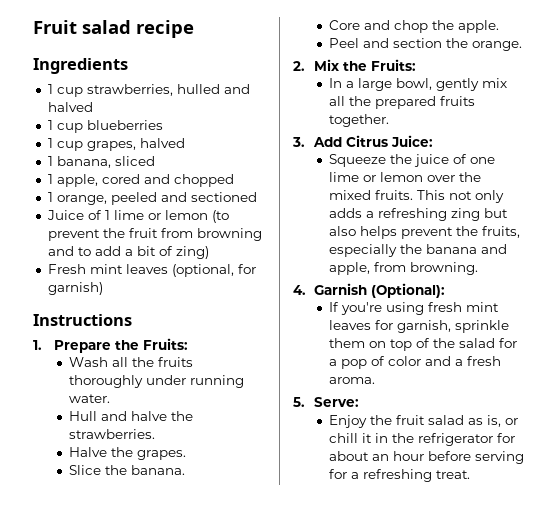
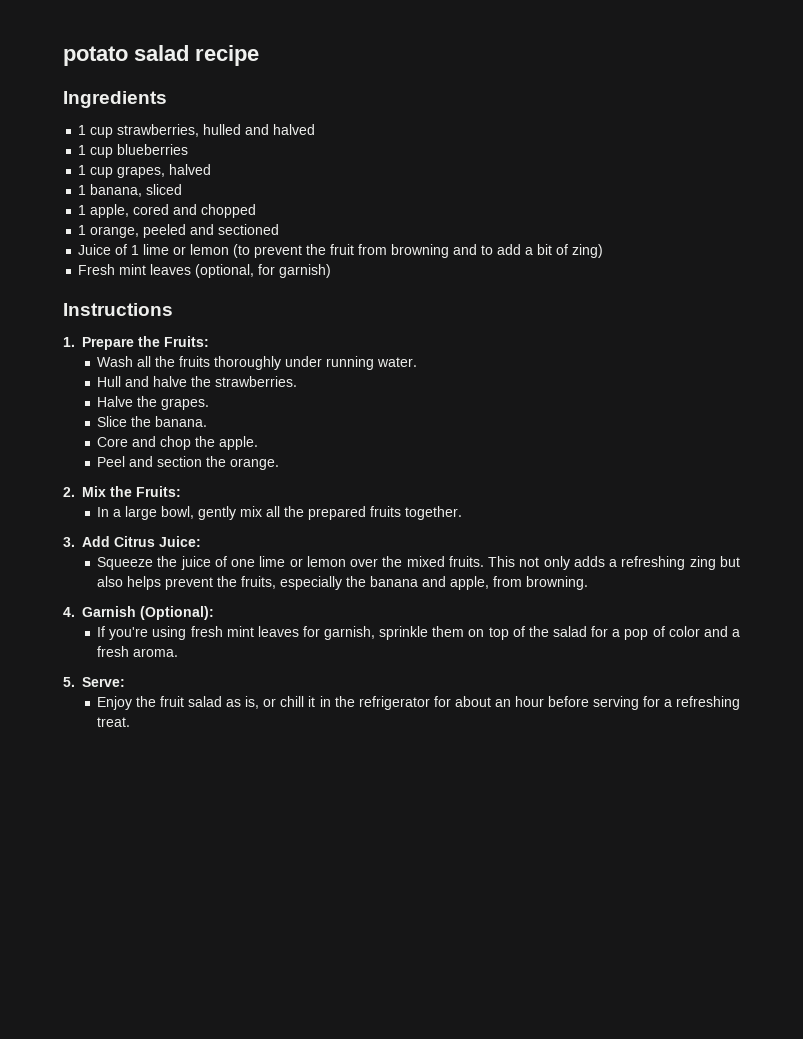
- Fruit salad recipe
+ potato salad recipe

